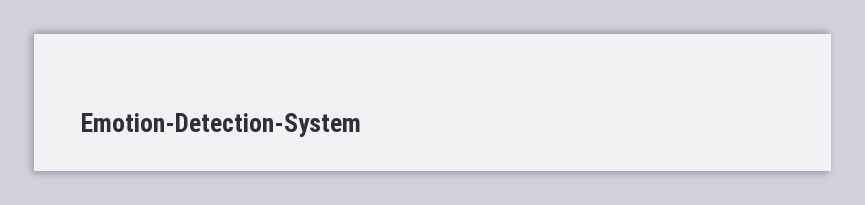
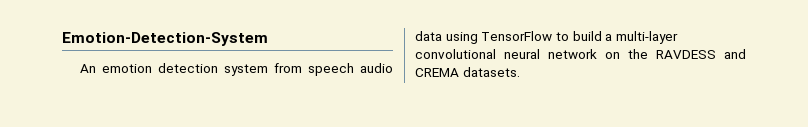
+ An emotion detection system from speech audio data using TensorFlow to build a multi-layer convolutional neural network on the RAVDESS and CREMA datasets.

